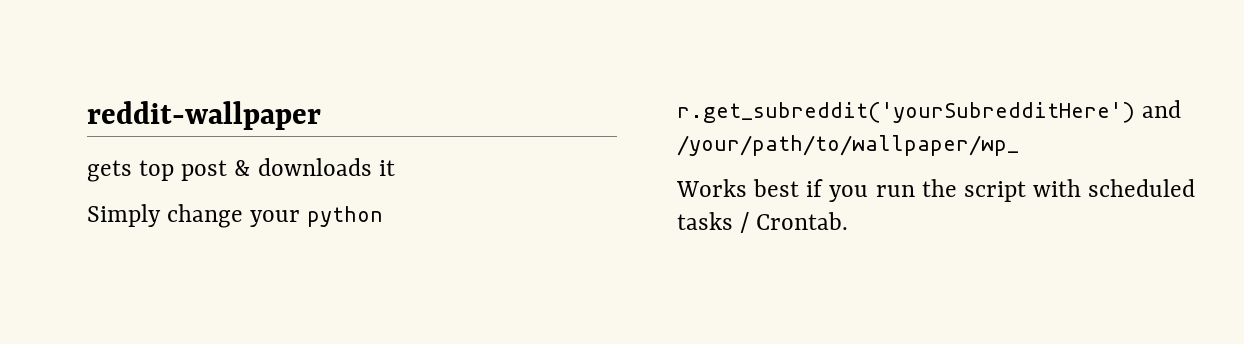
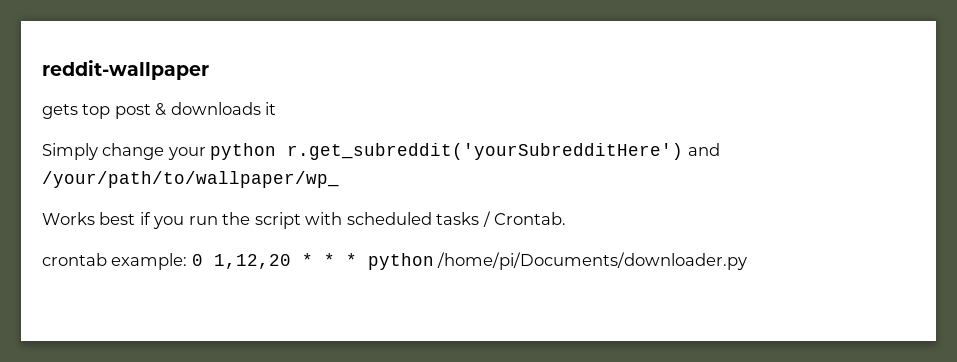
+ crontab example: 0 1,12,20 * * * python /home/pi/Documents/downloader.py

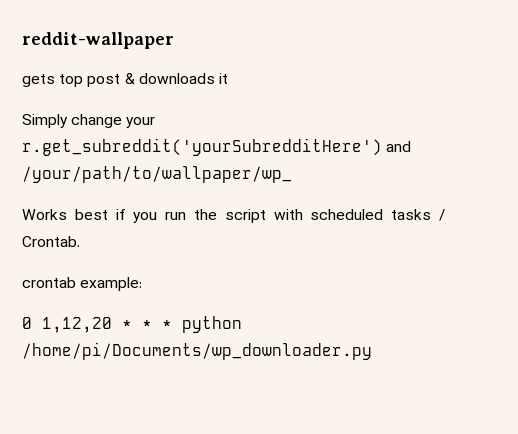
- Simply change your python r.get_subreddit('yourSubredditHere') and /your/path/to/wallpaper/wp_
+ Simply change your r.get_subreddit('yourSubredditHere') and /your/path/to/wallpaper/wp_
- crontab example: 0 1,12,20 * * * python /home/pi/Documents/downloader.py
+ crontab example:
+ 0 1,12,20 * * * python /home/pi/Documents/wp_downloader.py

